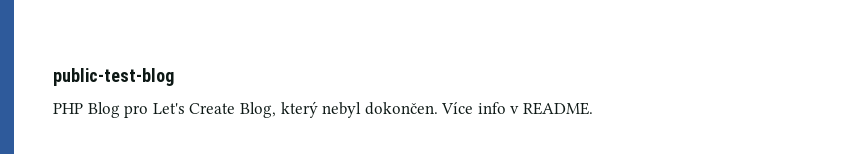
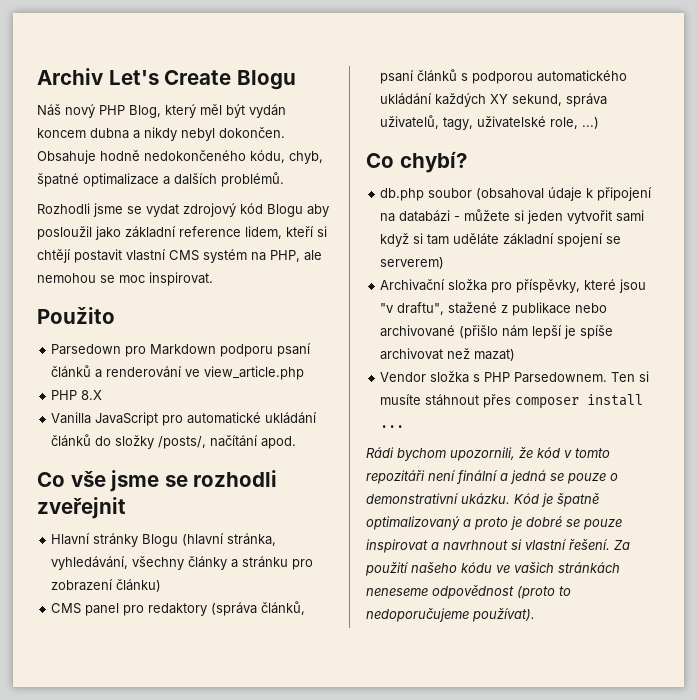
- public-test-blog
- PHP Blog pro Let's Create Blog, který nebyl dokončen. Více info v README.
+ Archiv Let's Create Blogu
+ Náš nový PHP Blog, který měl být vydán koncem dubna a nikdy nebyl dokončen. Obsahuje hodně nedokončeného kódu, chyb, špatné optimalizace a dalších problémů.
+ Rozhodli jsme se vydat zdrojový kód Blogu aby posloužil jako základní reference lidem, kteří si chtějí postavit vlastní CMS systém na PHP, ale nemohou se moc inspirovat.
+ Použito
+ Parsedown pro Markdown podporu psaní článků a renderování ve view_article.php
+ PHP 8.X
+ Vanilla JavaScript pro automatické ukládání článků do složky /posts/, načítání apod.
+ Co vše jsme se rozhodli zveřejnit
+ Hlavní stránky Blogu (hlavní stránka, vyhledávání, všechny články a stránku pro zobrazení článku)
+ CMS panel pro redaktory (správa článků, psaní článků s podporou automatického ukládání každých XY sekund, správa uživatelů, tagy, uživatelské role, ...)
+ Co chybí?
+ db.php soubor (obsahoval údaje k připojení na databázi - můžete si jeden vytvořit sami když si tam uděláte základní spojení se serverem)
+ Archivační složka pro příspěvky, které jsou "v draftu", stažené z publikace nebo archivované (přišlo nám lepší je spíše archivovat než mazat)
+ Vendor složka s PHP Parsedownem. Ten si musíte stáhnout přes composer install ...
+ Rádi bychom upozornili, že kód v tomto repozitáři není finální a jedná se pouze o demonstrativní ukázku. Kód je špatně optimalizovaný a proto je dobré se pouze inspirovat a navrhnout si vlastní řešení. Za použití našeho kódu ve vašich stránkách neneseme odpovědnost (proto to nedoporučujeme používat).

